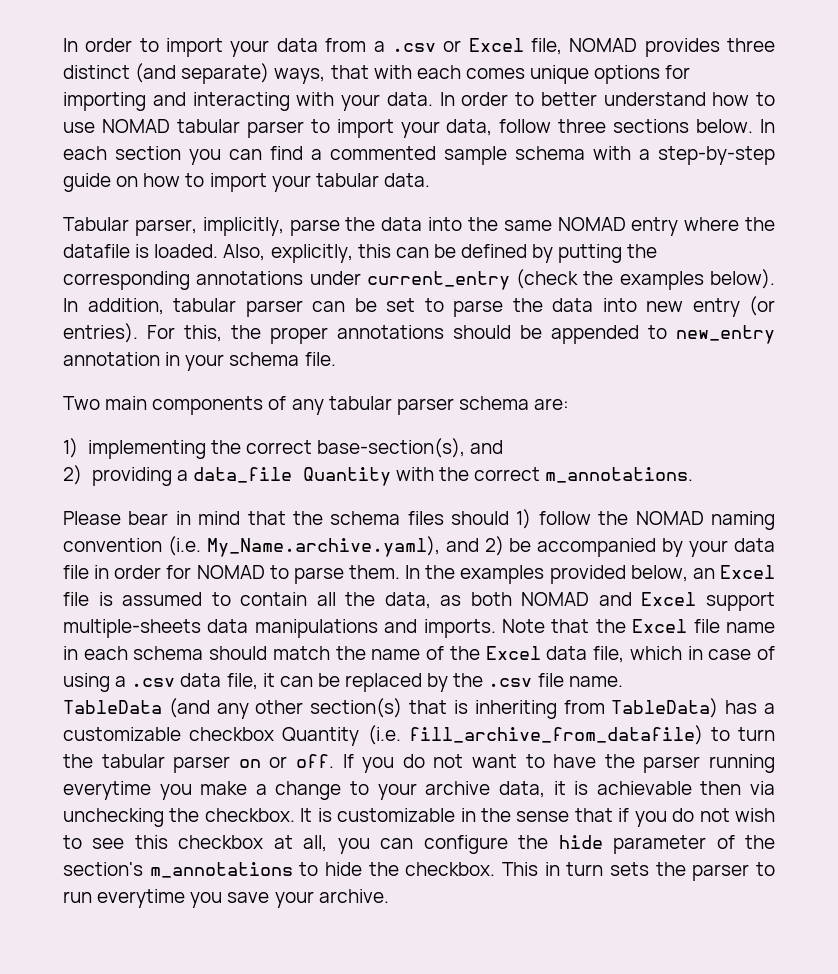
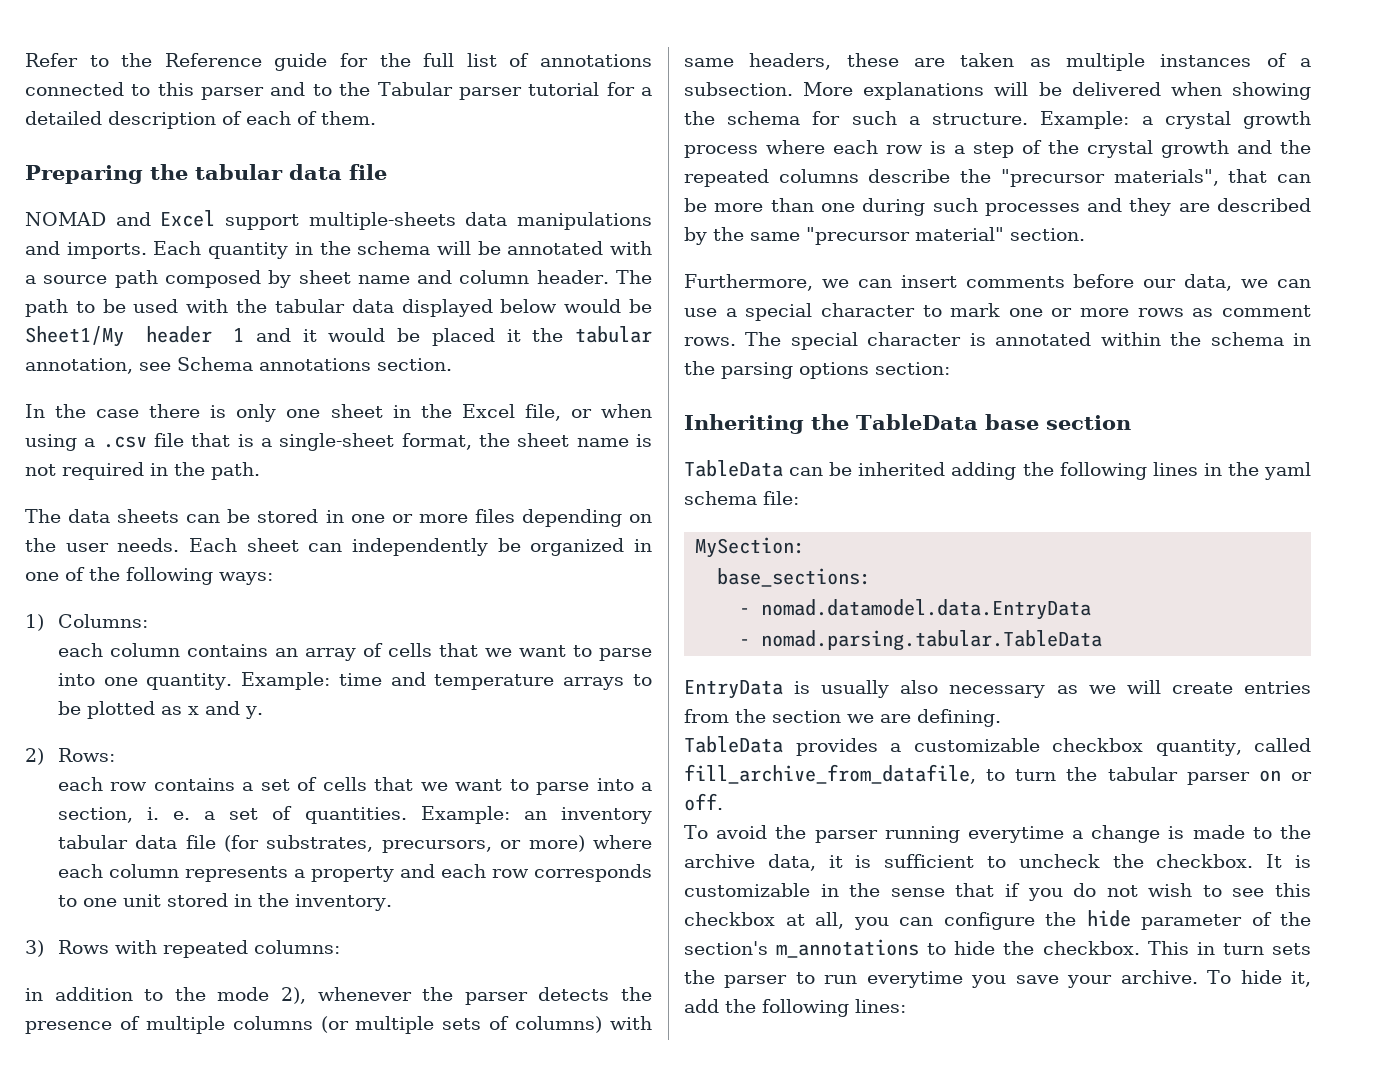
- In order to import your data from a .csv or Excel file, NOMAD provides three distinct (and separate) ways, that with each comes unique options for importing and interacting with your data. In order to better understand how to use NOMAD tabular parser to import your data, follow three sections below. In each section you can find a commented sample schema with a step-by-step guide on how to import your tabular data.
- Tabular parser, implicitly, parse the data into the same NOMAD entry where the datafile is loaded. Also, explicitly, this can be defined by putting the corresponding annotations under current_entry (check the examples below). In addition, tabular parser can be set to parse the data into new entry (or entries). For this, the proper annotations should be appended to new_entry annotation in your schema file.
- Two main components of any tabular parser schema are:
- 1) implementing the correct base-section(s), and
- 2) providing a data_file Quantity with the correct m_annotations.
- Please bear in mind that the schema files should 1) follow the NOMAD naming convention (i.e. My_Name.archive.yaml), and 2) be accompanied by your data file in order for NOMAD to parse them. In the examples provided below, an Excel file is assumed to contain all the data, as both NOMAD and Excel support multiple-sheets data manipulations and imports.
+ Refer to the Reference guide for the full list of annotations connected to this parser and to the Tabular parser tutorial for a detailed description of each of them.
+ Preparing the tabular data file
+ NOMAD and Excel support multiple-sheets data manipulations and imports.
- Note that the Excel file name in each schema should match the name of the Excel data file, which in case of using a .csv data file, it can be replaced by the .csv file name.
- TableData (and any other section(s) that is inheriting from TableData) has a customizable checkbox Quantity (i.e. fill_archive_from_datafile) to turn the tabular parser on or off. If you do not want to have the parser running everytime you make a change to your archive data, it is achievable then via unchecking the checkbox.
+ Each quantity in the schema will be annotated with a source path composed by sheet name and column header. The path to be used with the tabular data displayed below would be Sheet1/My header 1 and it would be placed it the tabular annotation, see Schema annotations section.
+ In the case there is only one sheet in the Excel file, or when using a .csv file that is a single-sheet format, the sheet name is not required in the path.
+ The data sheets can be stored in one or more files depending on the user needs. Each sheet can independently be organized in one of the following ways:
+ 1) Columns:
+ each column contains an array of cells that we want to parse into one quantity. Example: time and temperature arrays to be plotted as x and y.
+ 2) Rows:
+ each row contains a set of cells that we want to parse into a section, i. e. a set of quantities. Example: an inventory tabular data file (for substrates, precursors, or more) where each column represents a property and each row corresponds to one unit stored in the inventory.
+ 3) Rows with repeated columns:
+ in addition to the mode 2), whenever the parser detects the presence of multiple columns (or multiple sets of columns) with same headers, these are taken as multiple instances of a subsection. More explanations will be delivered when showing the schema for such a structure. Example: a crystal growth process where each row is a step of the crystal growth and the repeated columns describe the "precursor materials", that can be more than one during such processes and they are described by the same "precursor material" section.
+ Furthermore, we can insert comments before our data, we can use a special character to mark one or more rows as comment rows. The special character is annotated within the schema in the parsing options section:
+ Inheriting the TableData base section
+ TableData can be inherited adding the following lines in the yaml schema file:
+ MySection:
+ base_sections:
+ - nomad.datamodel.data.EntryData
+ - nomad.parsing.tabular.TableData
+ EntryData is usually also necessary as we will create entries from the section we are defining.
+ TableData provides a customizable checkbox quantity, called fill_archive_from_datafile, to turn the tabular parser on or off.
+ To avoid the parser running everytime a change is made to the archive data, it is sufficient to uncheck the checkbox.
+ To hide it, add the following lines:

